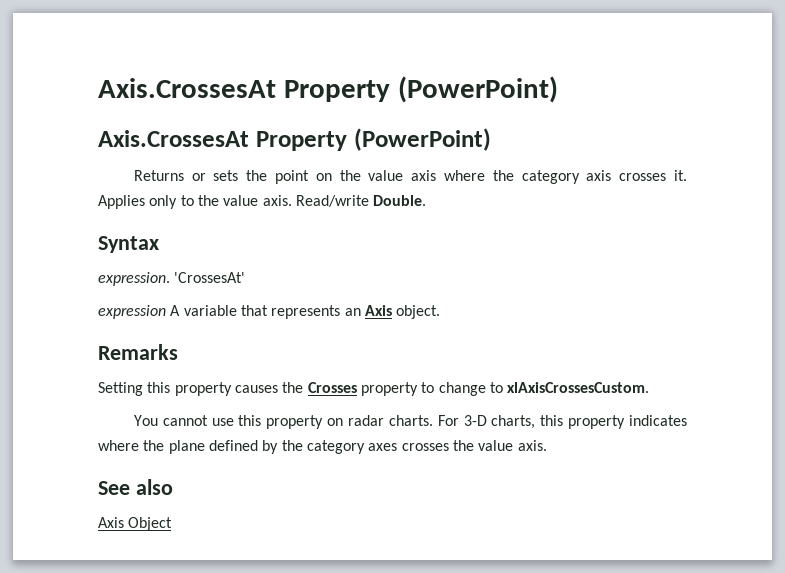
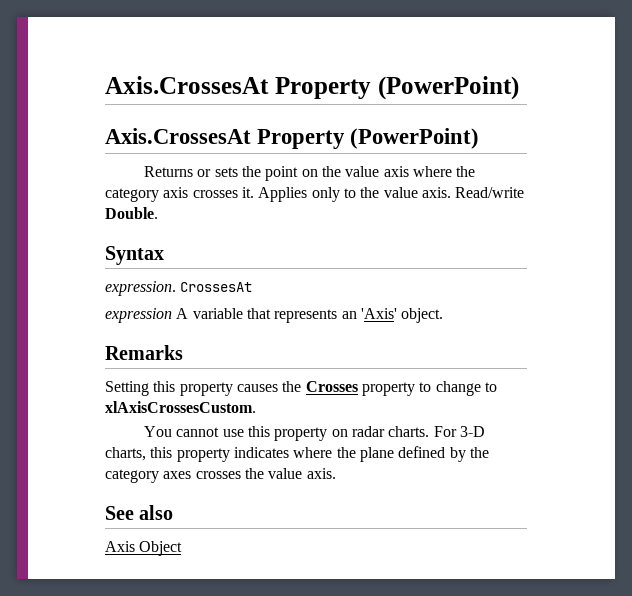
- 'CrossesAt'
+ CrossesAt
- expression A variable that represents an Axis object.
+ expression A variable that represents an 'Axis' object.

